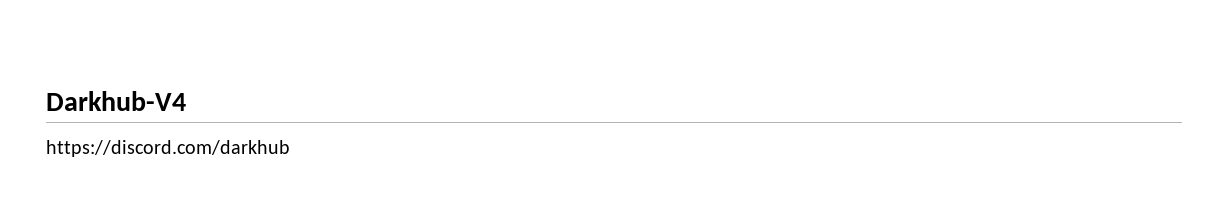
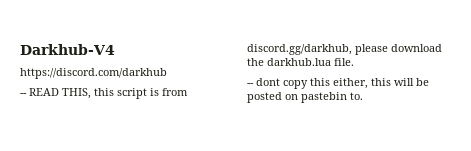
+ -- READ THIS, this script is from discord.gg/darkhub, please download the darkhub.lua file.
+ -- dont copy this either, this will be posted on pastebin to.

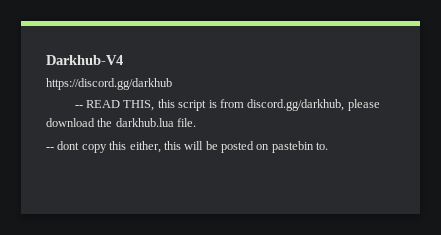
- https://discord.com/darkhub
+ https://discord.gg/darkhub

